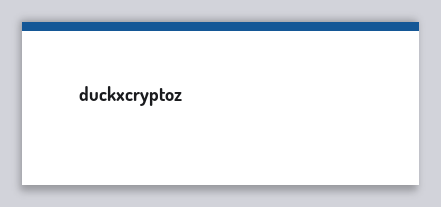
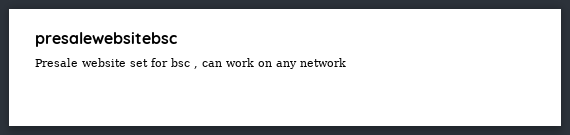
- duckxcryptoz
+ presalewebsitebsc
+ Presale website set for bsc , can work on any network

